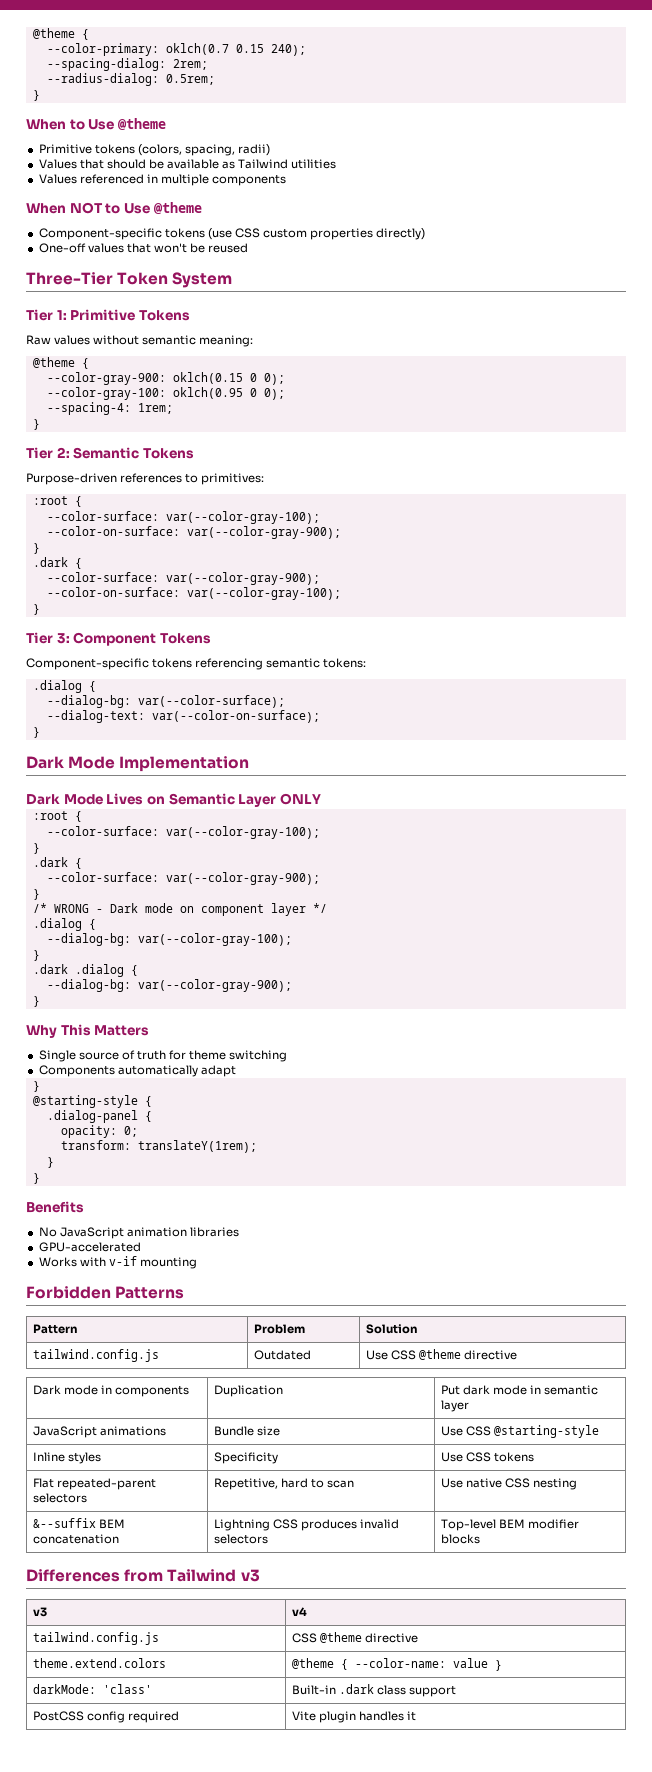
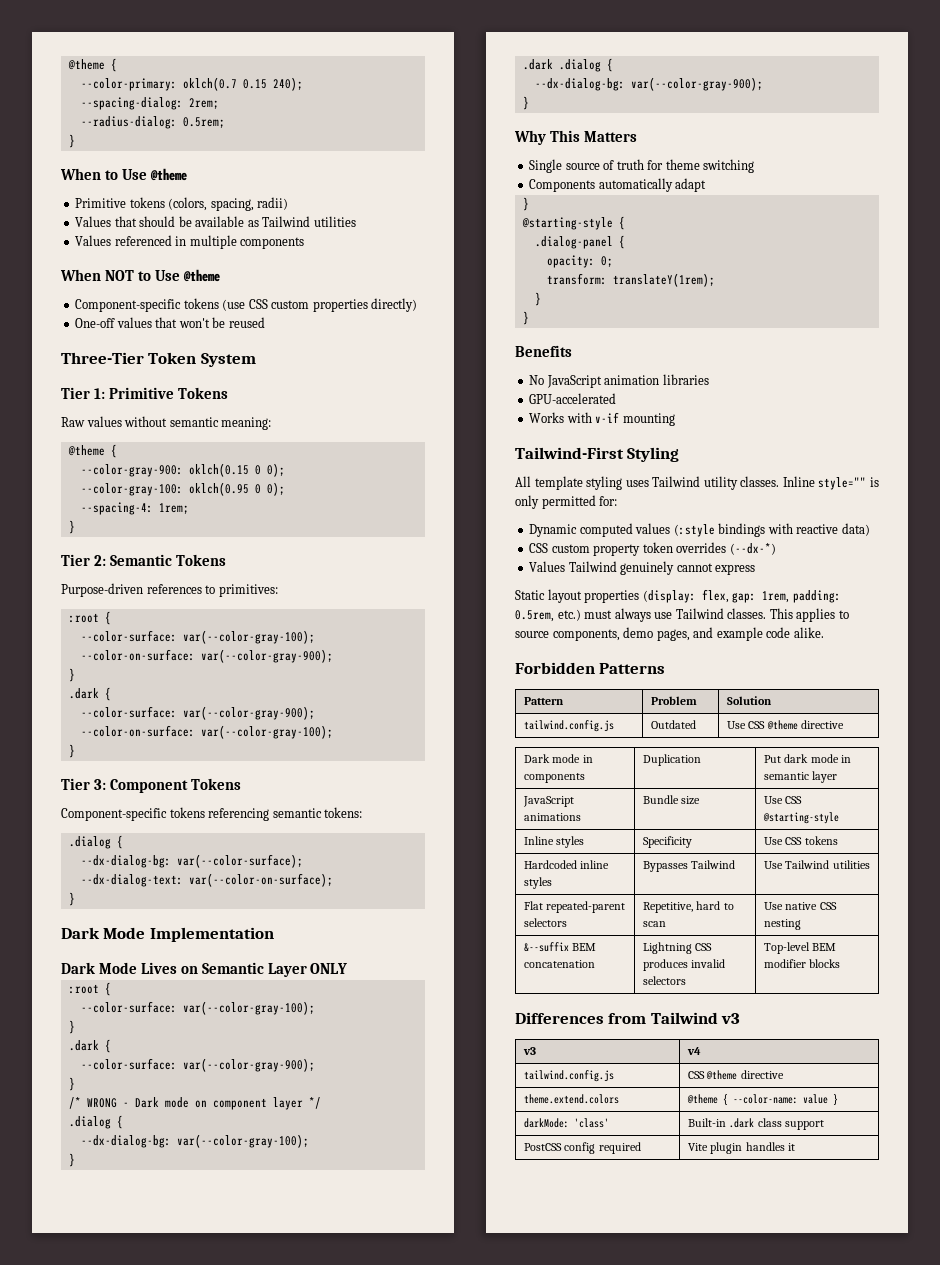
- --dialog-bg: var(--color-surface);
+ --dx-dialog-bg: var(--color-surface);
- --dialog-text: var(--color-on-surface);
+ --dx-dialog-text: var(--color-on-surface);
- --dialog-bg: var(--color-gray-100);
+ --dx-dialog-bg: var(--color-gray-100);
- --dialog-bg: var(--color-gray-900);
+ --dx-dialog-bg: var(--color-gray-900);
+ Tailwind-First Styling
+ All template styling uses Tailwind utility classes. Inline style="" is only permitted for:
+ Dynamic computed values (:style bindings with reactive data)
+ CSS custom property token overrides (--dx-*)
+ Values Tailwind genuinely cannot express
+ Static layout properties (display: flex, gap: 1rem, padding: 0.5rem, etc.) must always use Tailwind classes. This applies to source components, demo pages, and example code alike.
+ Hardcoded inline styles | Bypasses Tailwind | Use Tailwind utilities

